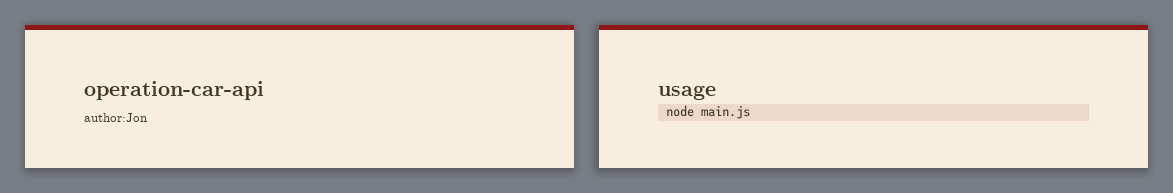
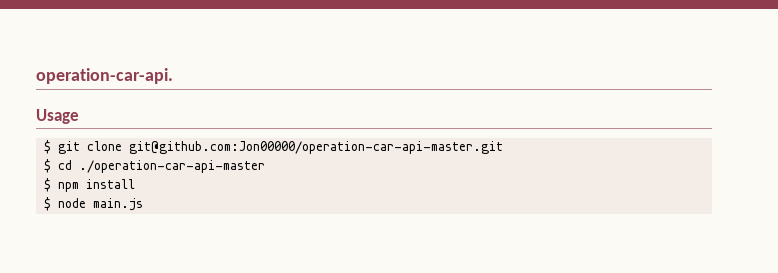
- operation-car-api
- author:Jon
- usage
- node main.js
+ operation-car-api.
+ Usage
+ $ git clone git@github.com:Jon00000/operation-car-api-master.git
+ $ cd ./operation-car-api-master
+ $ npm install
+ $ node main.js

